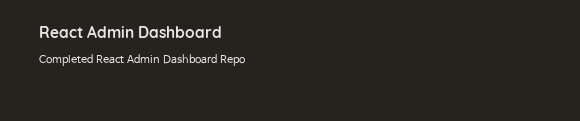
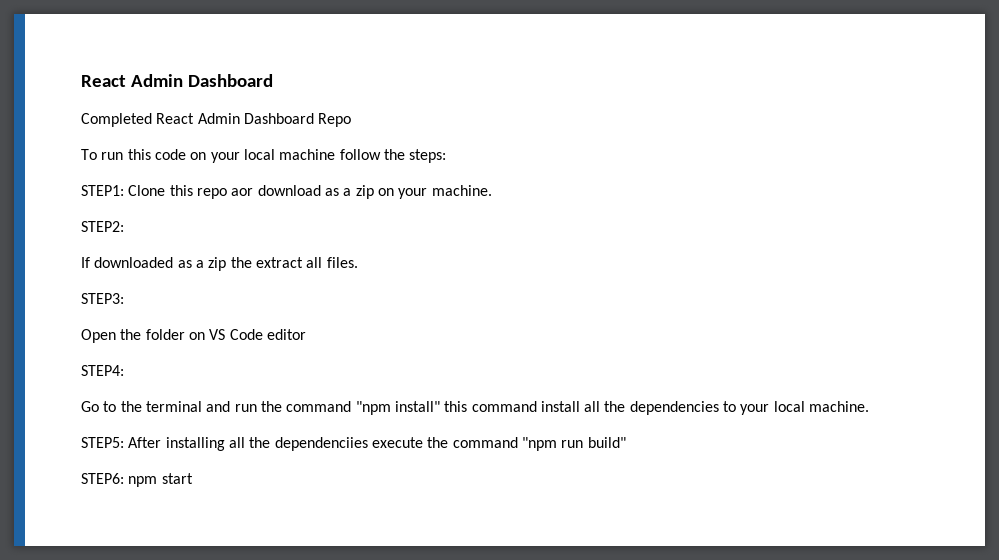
+ To run this code on your local machine follow the steps:
+ STEP1: Clone this repo aor download as a zip on your machine.
+ STEP2:
+ If downloaded as a zip the extract all files.
+ STEP3:
+ Open the folder on VS Code editor
+ STEP4:
+ Go to the terminal and run the command "npm install" this command install all the dependencies to your local machine.
+ STEP5: After installing all the dependenciies execute the command "npm run build"
+ STEP6: npm start

